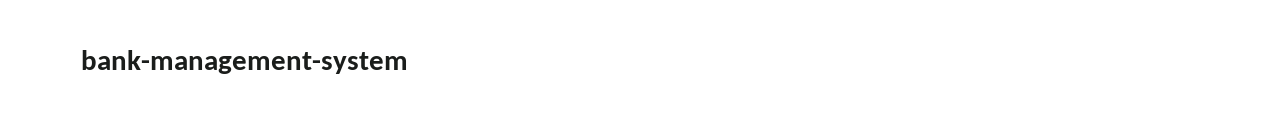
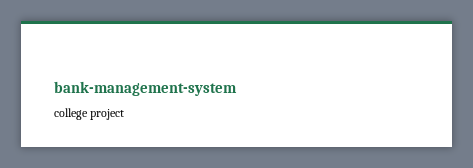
+ college project

